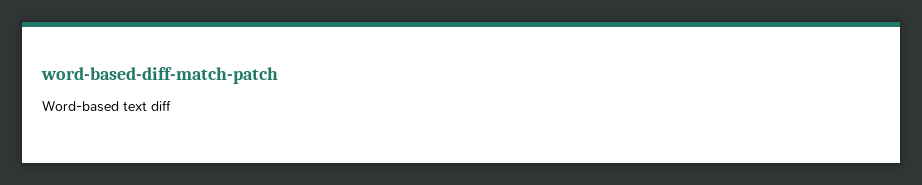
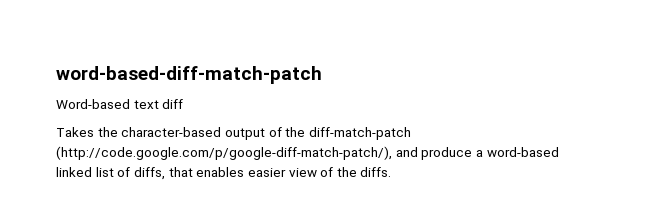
+ Takes the character-based output of the diff-match-patch (http://code.google.com/p/google-diff-match-patch/), and produce a word-based linked list of diffs, that enables easier view of the diffs.

